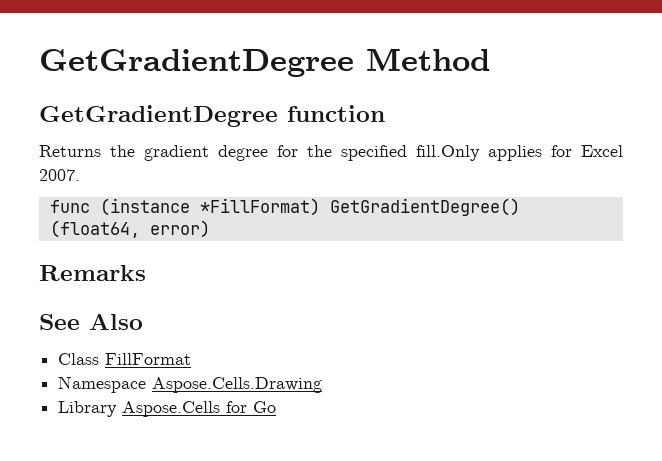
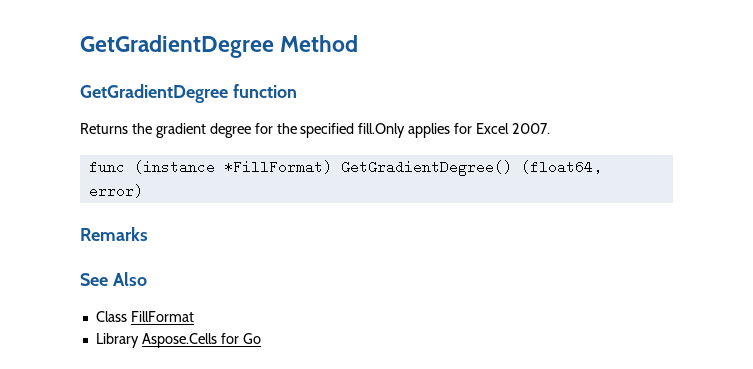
- Namespace Aspose.Cells.Drawing

